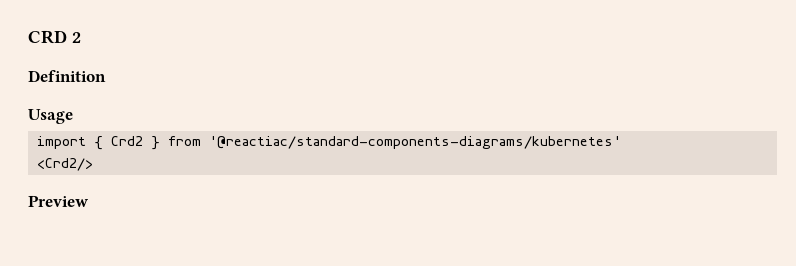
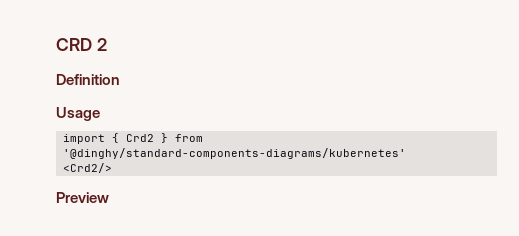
- import { Crd2 } from '@reactiac/standard-components-diagrams/kubernetes'
+ import { Crd2 } from '@dinghy/standard-components-diagrams/kubernetes'

